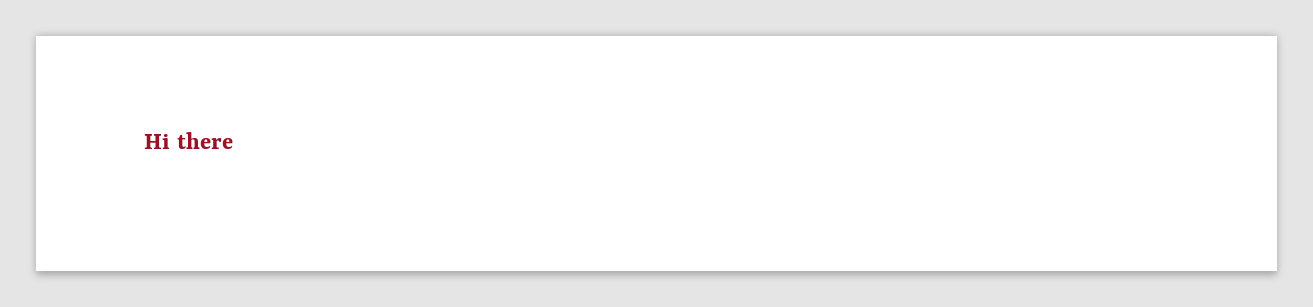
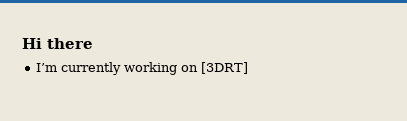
+ I’m currently working on [3DRT]

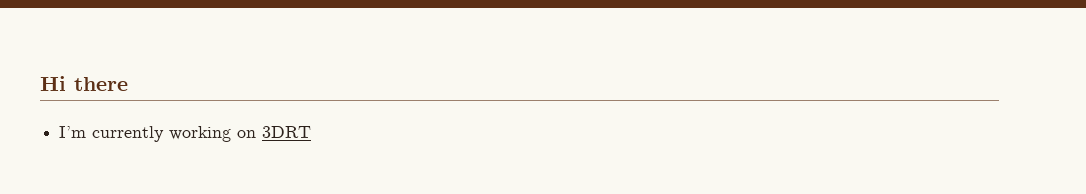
- I’m currently working on [3DRT]
+ I’m currently working on 3DRT

